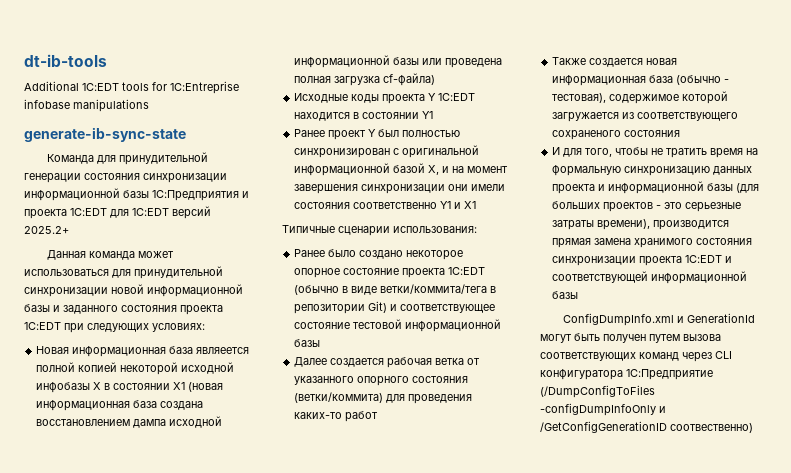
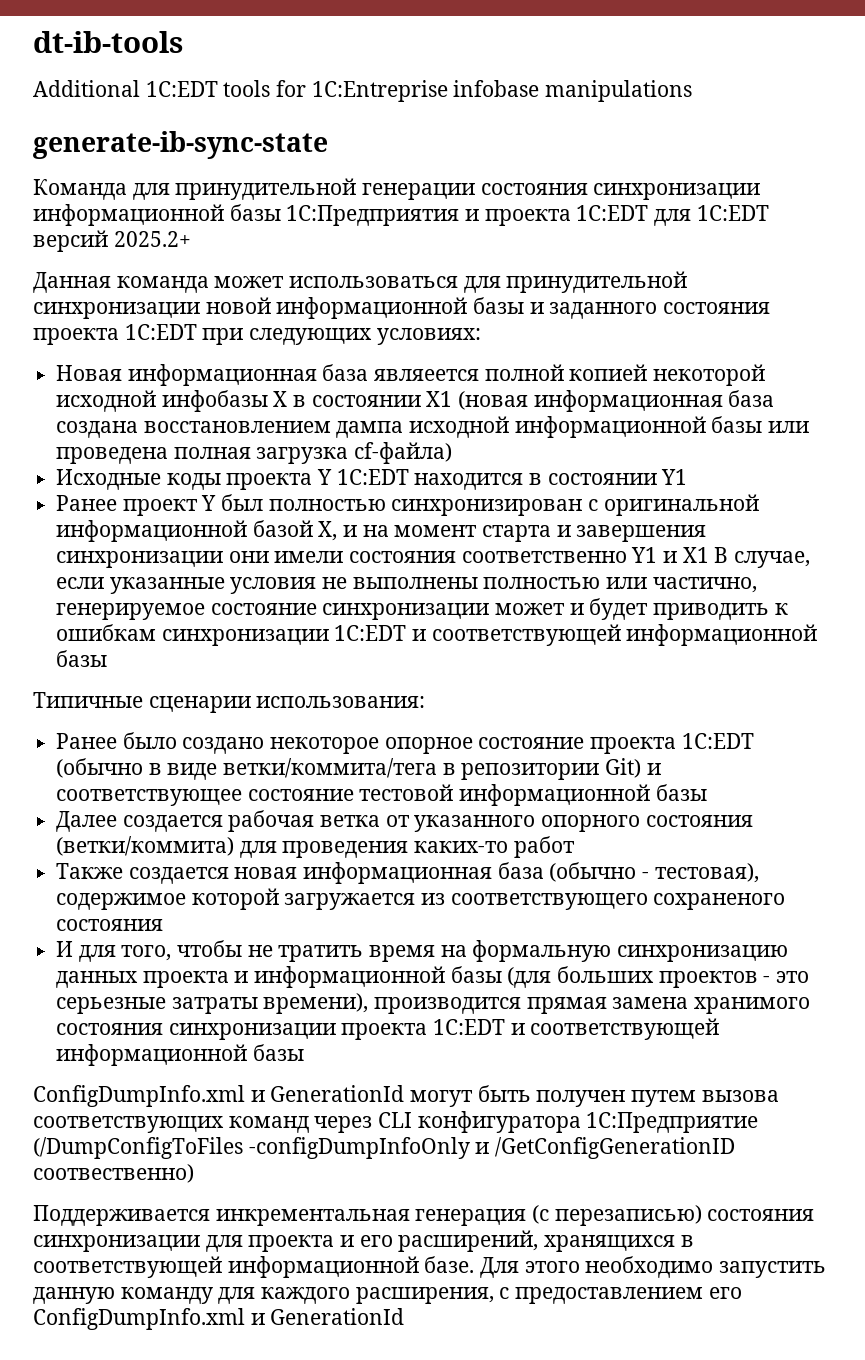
- Ранее проект Y был полностью синхронизирован с оригинальной информационной базой X, и на момент завершения синхронизации они имели состояния соответственно Y1 и X1
+ Ранее проект Y был полностью синхронизирован с оригинальной информационной базой X, и на момент старта и завершения синхронизации они имели состояния соответственно Y1 и X1 В случае, если указанные условия не выполнены полностью или частично, генерируемое состояние синхронизации может и будет приводить к ошибкам синхронизации 1С:EDT и соответствующей информационной базы
+ Поддерживается инкрементальная генерация (с перезаписью) состояния синхронизации для проекта и его расширений, хранящихся в соответствующей информационной базе. Для этого необходимо запустить данную команду для каждого расширения, с предоставлением его ConfigDumpInfo.xml и GenerationId

